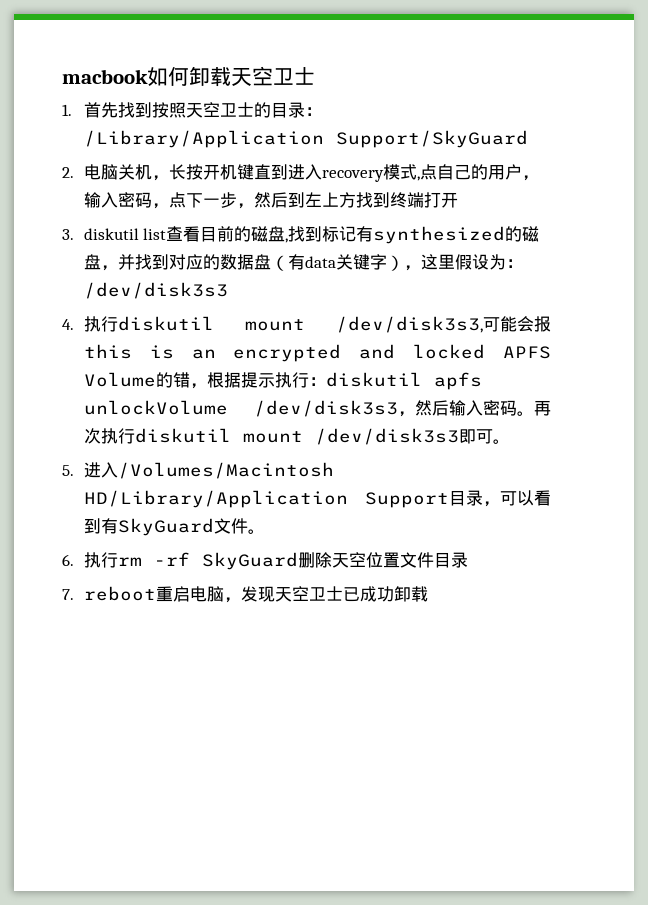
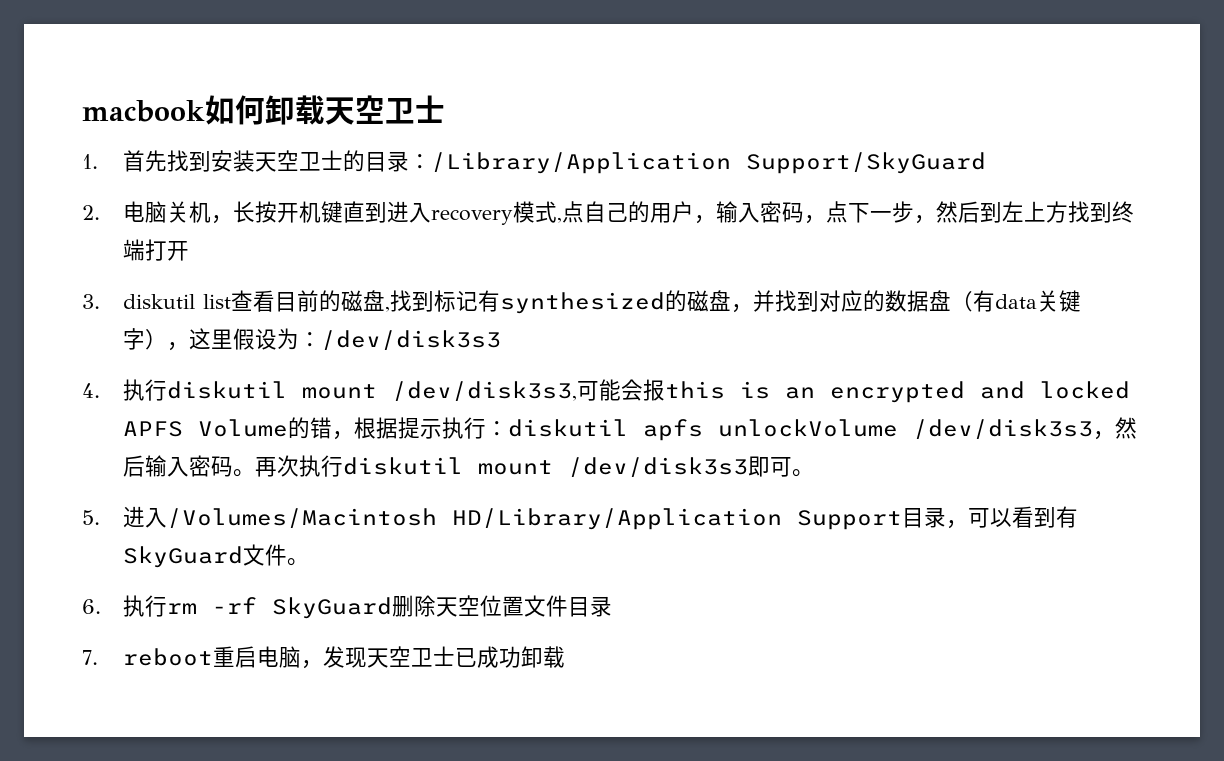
- 1.首先找到按照天空卫士的目录：/Library/Application Support/SkyGuard
+ 1.首先找到安装天空卫士的目录：/Library/Application Support/SkyGuard

